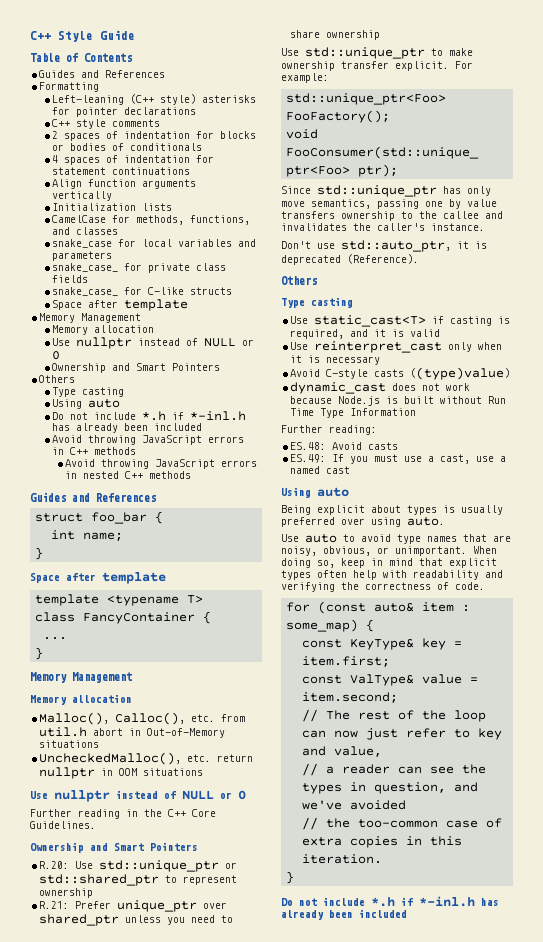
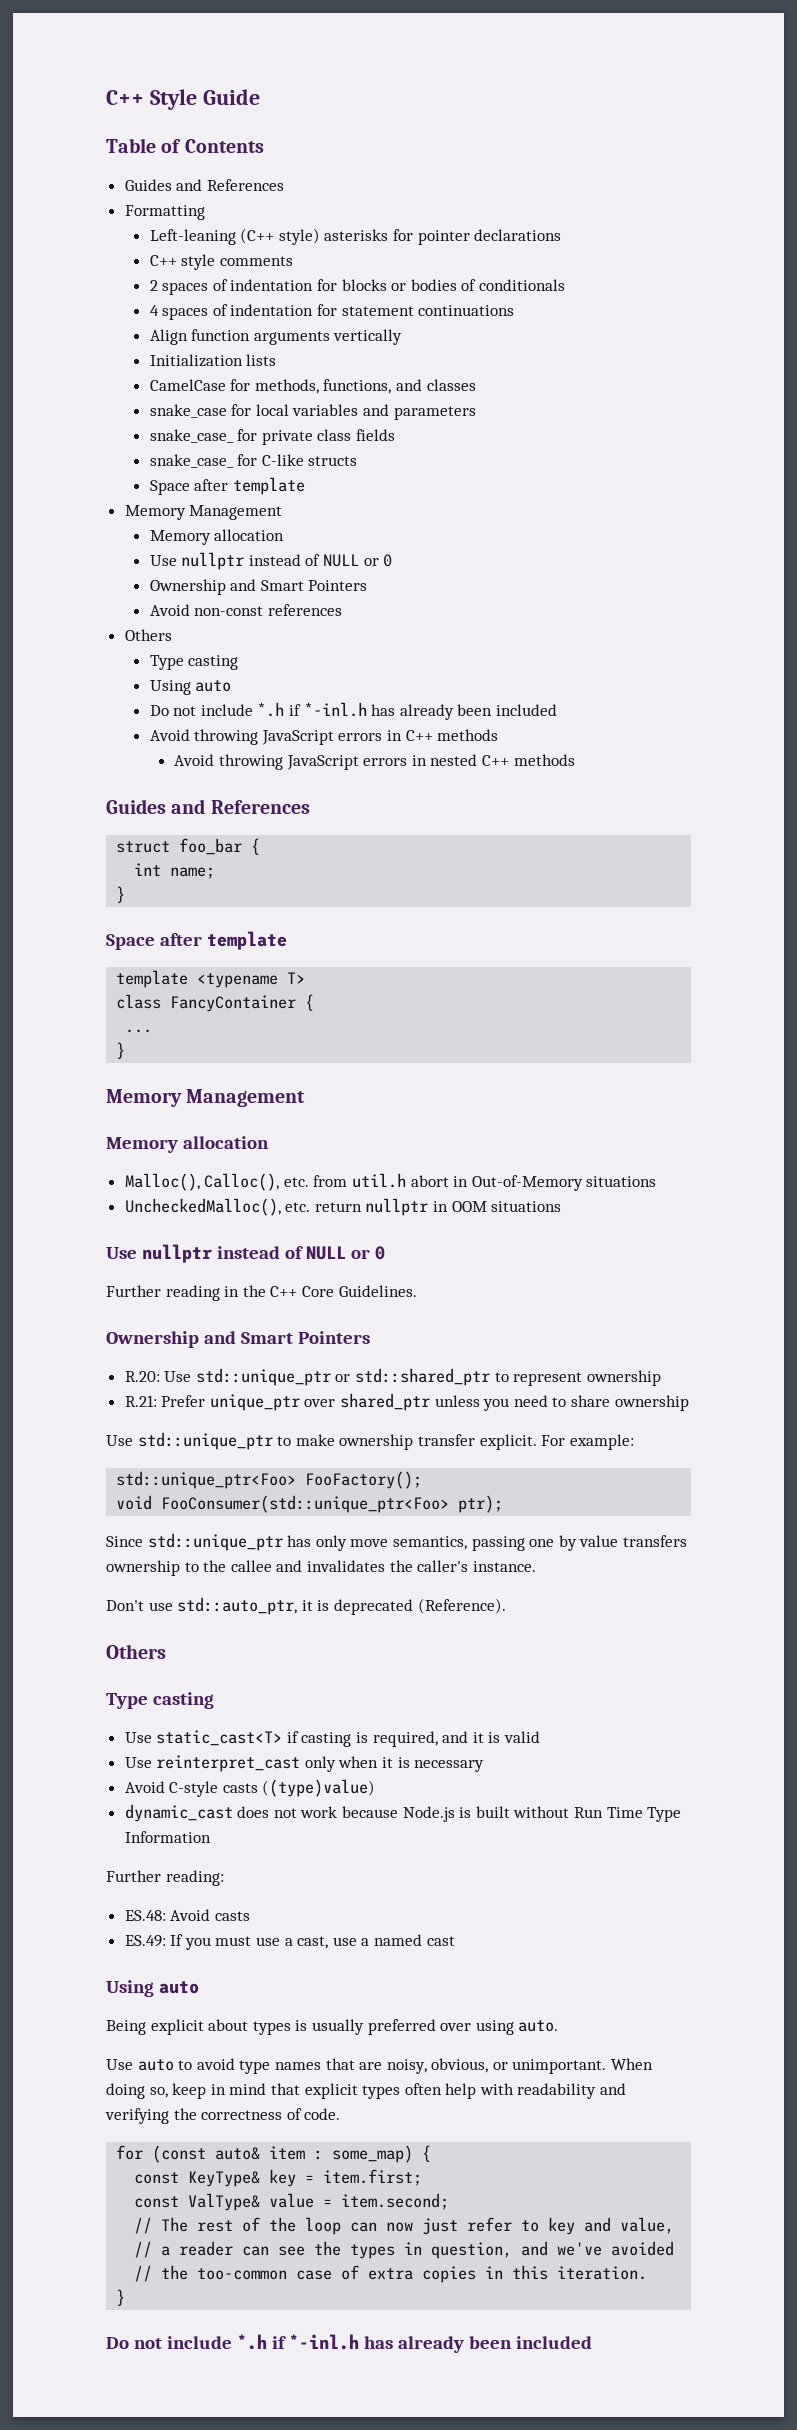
+ Avoid non-const references

